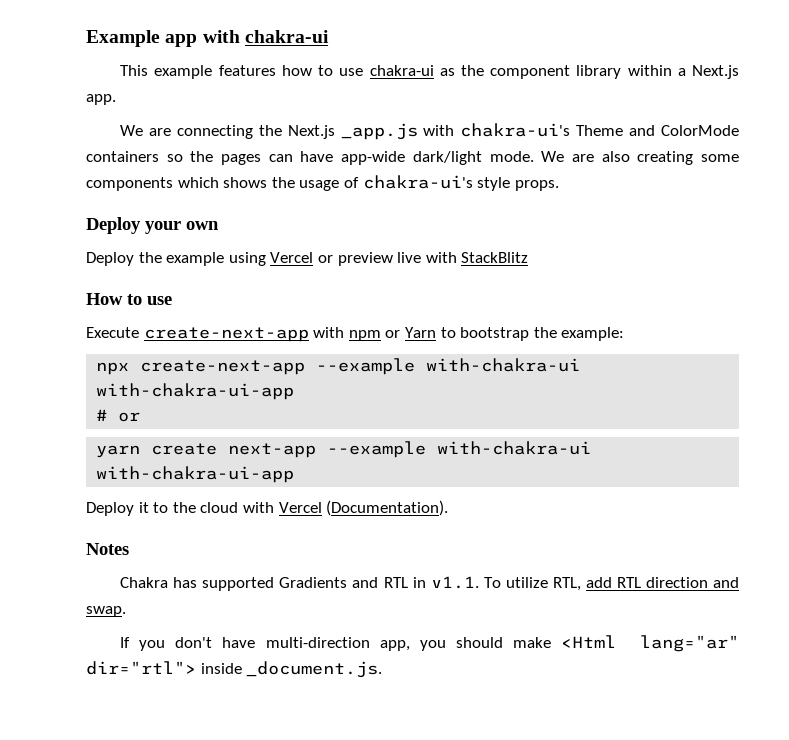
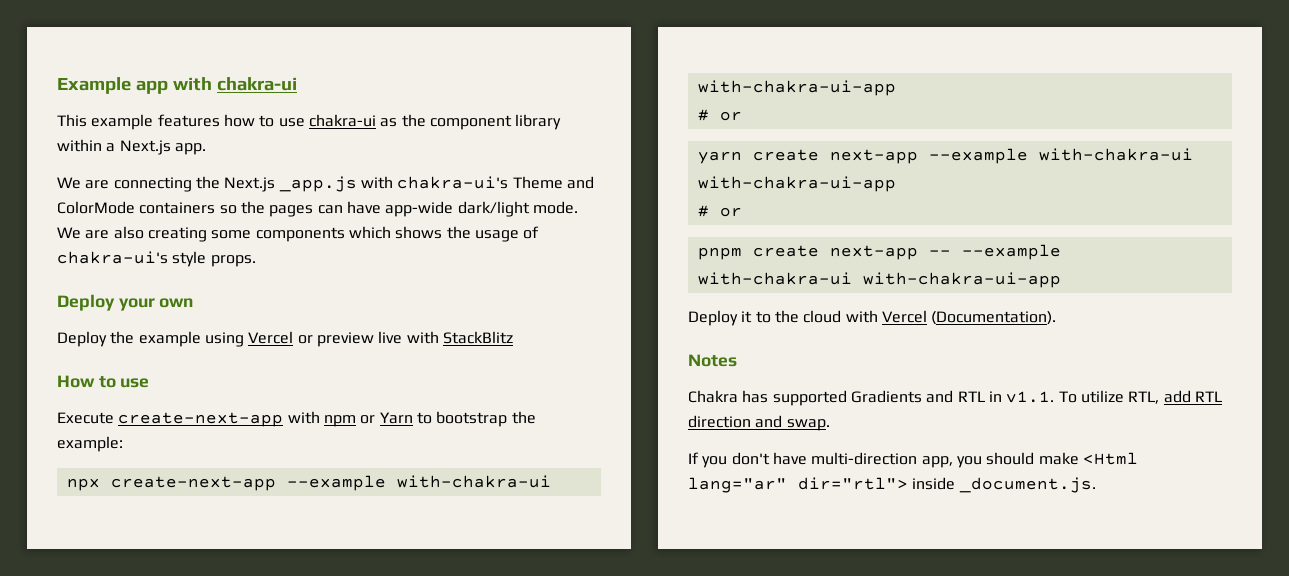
  yarn create next-app --example with-chakra-ui with-chakra-ui-app
+ # or
+ pnpm create next-app -- --example with-chakra-ui with-chakra-ui-app

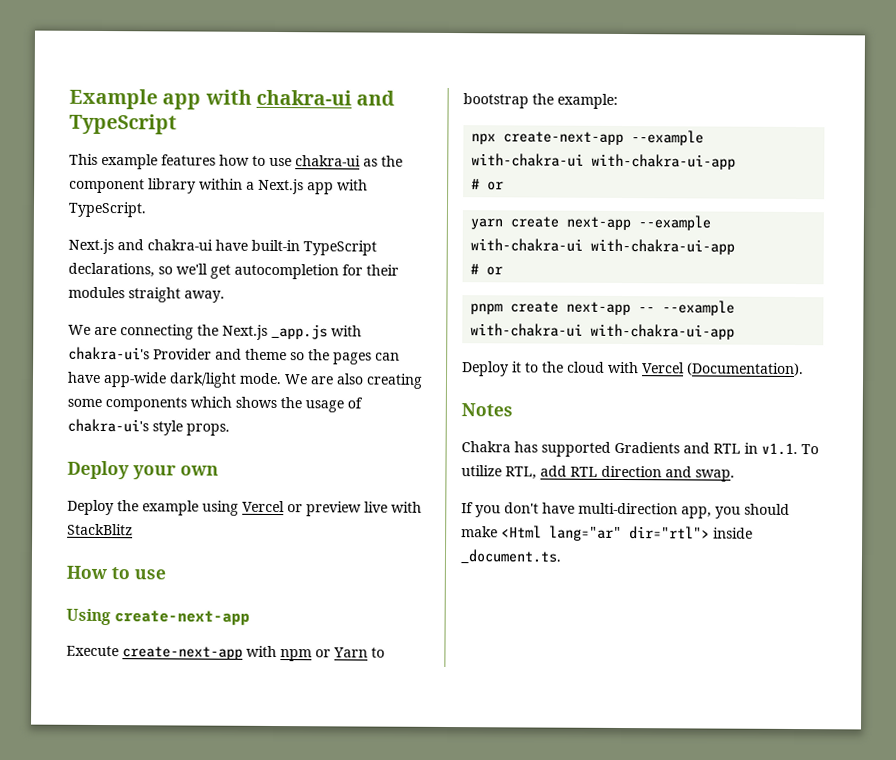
- Example app with chakra-ui
+ Example app with chakra-ui and TypeScript
- This example features how to use chakra-ui as the component library within a Next.js app.
+ This example features how to use chakra-ui as the component library within a Next.js app with TypeScript.
+ Next.js and chakra-ui have built-in TypeScript declarations, so we'll get autocompletion for their modules straight away.
- We are connecting the Next.js _app.js with chakra-ui's Theme and ColorMode containers so the pages can have app-wide dark/light mode.
+ We are connecting the Next.js _app.js with chakra-ui's Provider and theme so the pages can have app-wide dark/light mode.
+ Using create-next-app
- If you don't have multi-direction app, you should make <Html lang="ar" dir="rtl"> inside _document.js.
+ If you don't have multi-direction app, you should make <Html lang="ar" dir="rtl"> inside _document.ts.

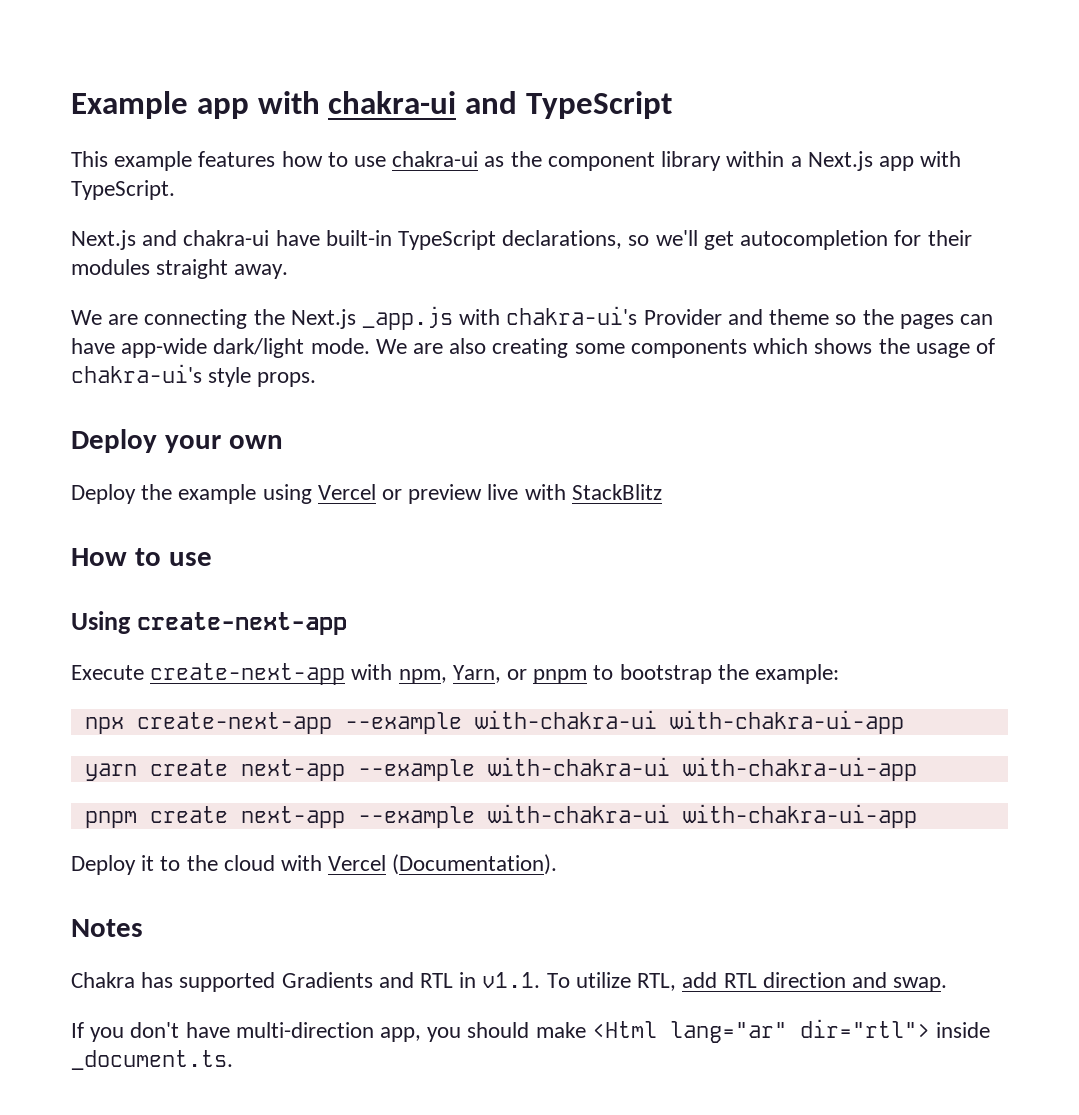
- Execute create-next-app with npm or Yarn to bootstrap the example:
+ Execute create-next-app with npm, Yarn, or pnpm to bootstrap the example:
  npx create-next-app --example with-chakra-ui with-chakra-ui-app
- # or
  yarn create next-app --example with-chakra-ui with-chakra-ui-app
- # or
- pnpm create next-app -- --example with-chakra-ui with-chakra-ui-app
+ pnpm create next-app --example with-chakra-ui with-chakra-ui-app

